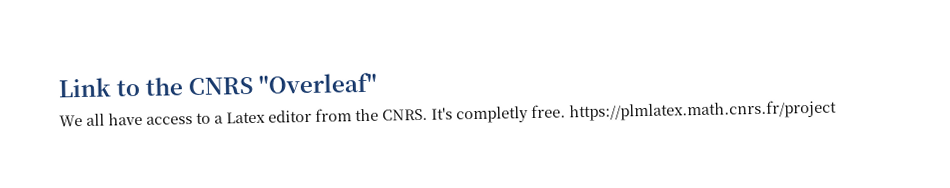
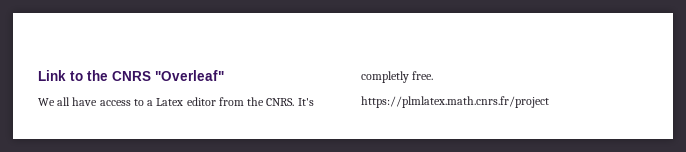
- It's completly free. https://plmlatex.math.cnrs.fr/project
+ It's completly free.
+ https://plmlatex.math.cnrs.fr/project

